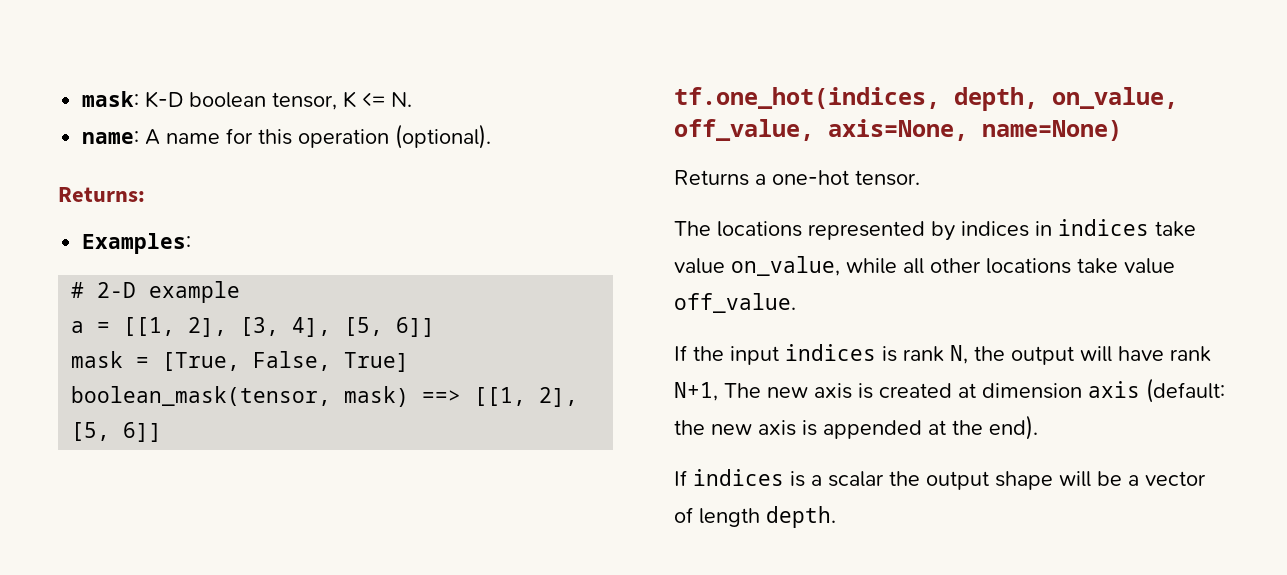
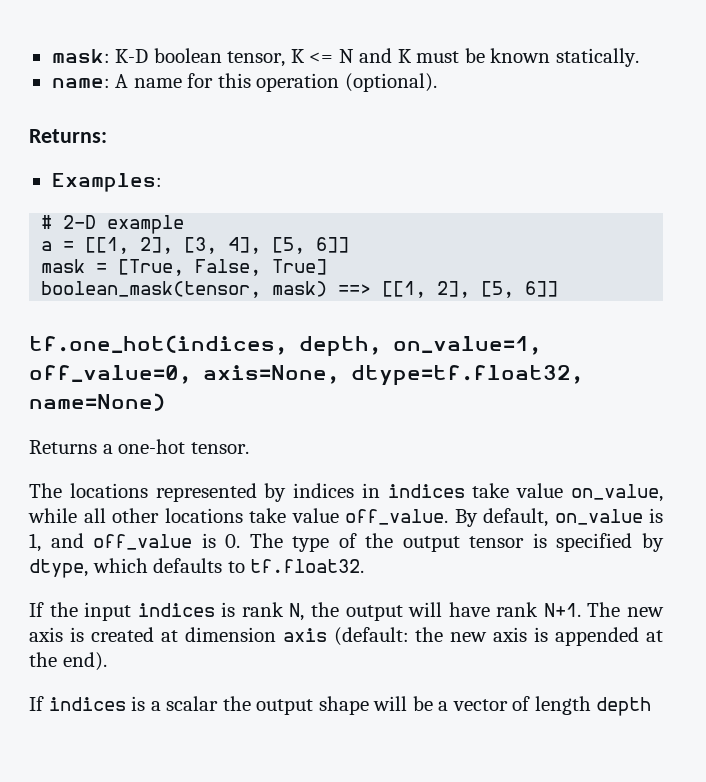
- mask: K-D boolean tensor, K <= N.
+ mask: K-D boolean tensor, K <= N and K must be known statically.
- tf.one_hot(indices, depth, on_value, off_value, axis=None, name=None)
+ tf.one_hot(indices, depth, on_value=1, off_value=0, axis=None, dtype=tf.float32, name=None)
+ By default, on_value is 1, and off_value is 0. The type of the output tensor is specified by dtype, which defaults to tf.float32.
- If the input indices is rank N, the output will have rank N+1, The new axis is created at dimension axis (default: the new axis is appended at the end).
+ If the input indices is rank N, the output will have rank N+1. The new axis is created at dimension axis (default: the new axis is appended at the end).
- If indices is a scalar the output shape will be a vector of length depth.
+ If indices is a scalar the output shape will be a vector of length depth

